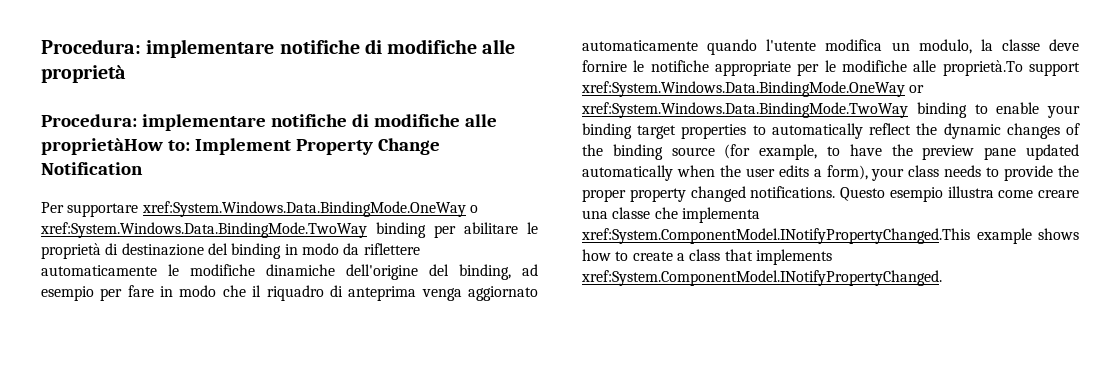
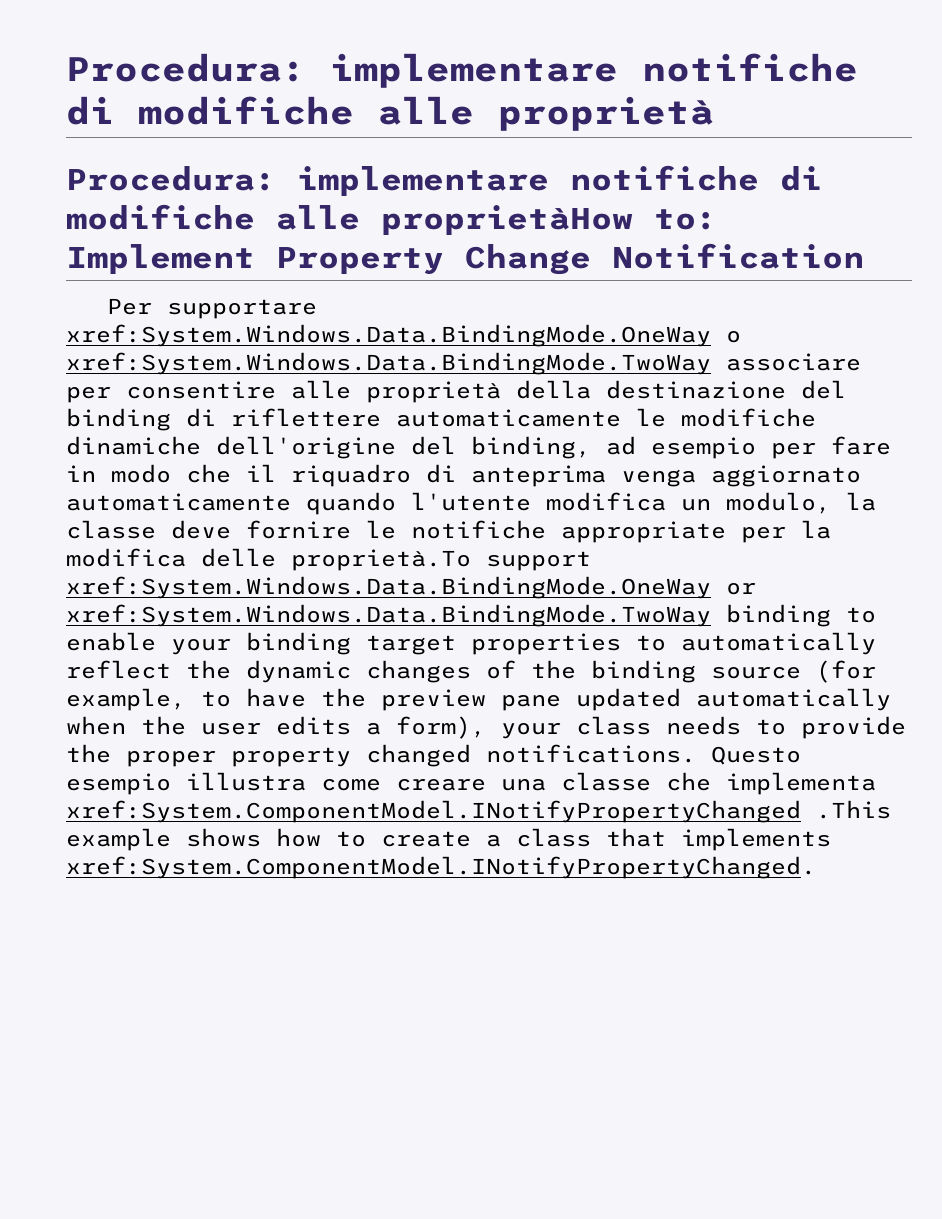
- Per supportare xref:System.Windows.Data.BindingMode.OneWay o xref:System.Windows.Data.BindingMode.TwoWay binding per abilitare le proprietà di destinazione del binding in modo da riflettere automaticamente le modifiche dinamiche dell'origine del binding, ad esempio per fare in modo che il riquadro di anteprima venga aggiornato automaticamente quando l'utente modifica un modulo, la classe deve fornire le notifiche appropriate per le modifiche alle proprietà.To support xref:System.Windows.Data.BindingMode.OneWay or xref:System.Windows.Data.BindingMode.TwoWay binding to enable your binding target properties to automatically reflect the dynamic changes of the binding source (for example, to have the preview pane updated automatically when the user edits a form), your class needs to provide the proper property changed notifications.
+ Per supportare xref:System.Windows.Data.BindingMode.OneWay o xref:System.Windows.Data.BindingMode.TwoWay associare per consentire alle proprietà della destinazione del binding di riflettere automaticamente le modifiche dinamiche dell'origine del binding, ad esempio per fare in modo che il riquadro di anteprima venga aggiornato automaticamente quando l'utente modifica un modulo, la classe deve fornire le notifiche appropriate per la modifica delle proprietà.To support xref:System.Windows.Data.BindingMode.OneWay or xref:System.Windows.Data.BindingMode.TwoWay binding to enable your binding target properties to automatically reflect the dynamic changes of the binding source (for example, to have the preview pane updated automatically when the user edits a form), your class needs to provide the proper property changed notifications.
- Questo esempio illustra come creare una classe che implementa xref:System.ComponentModel.INotifyPropertyChanged.This example shows how to create a class that implements xref:System.ComponentModel.INotifyPropertyChanged.
+ Questo esempio illustra come creare una classe che implementa xref:System.ComponentModel.INotifyPropertyChanged .This example shows how to create a class that implements xref:System.ComponentModel.INotifyPropertyChanged.

